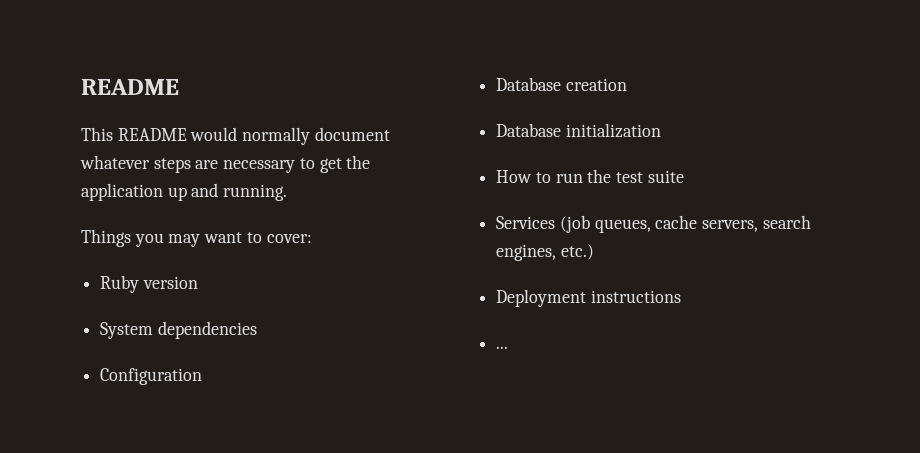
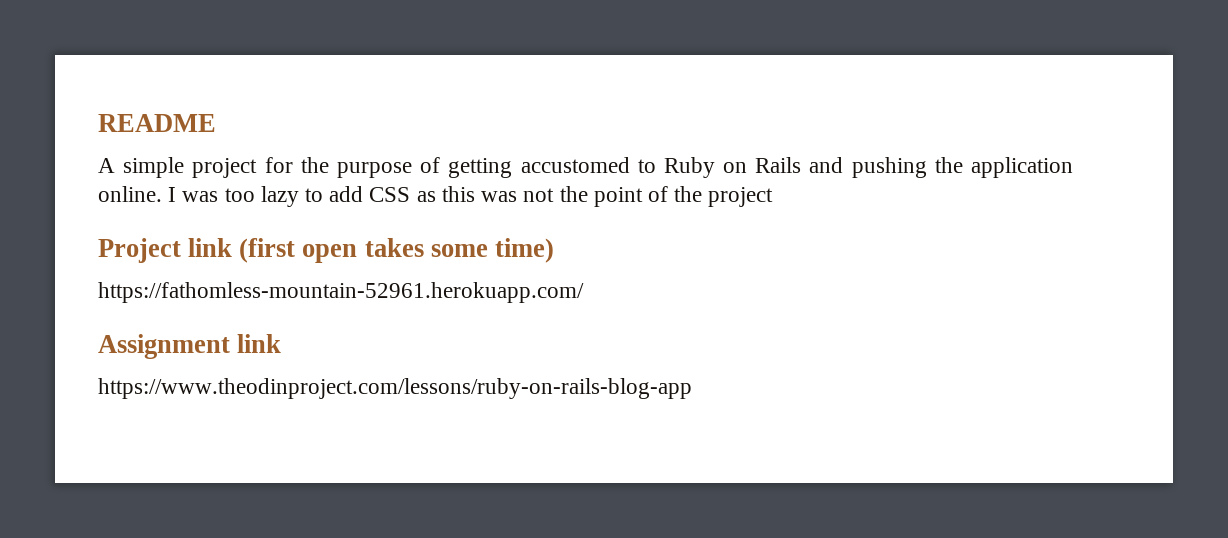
- This README would normally document whatever steps are necessary to get the application up and running.
- Things you may want to cover:
- Ruby version
- System dependencies
- Configuration
- Database creation
- Database initialization
- How to run the test suite
- Services (job queues, cache servers, search engines, etc.)
- Deployment instructions
- ...
+ A simple project for the purpose of getting accustomed to Ruby on Rails and pushing the application online. I was too lazy to add CSS as this was not the point of the project
+ Project link (first open takes some time)
+ https://fathomless-mountain-52961.herokuapp.com/
+ Assignment link
+ https://www.theodinproject.com/lessons/ruby-on-rails-blog-app

